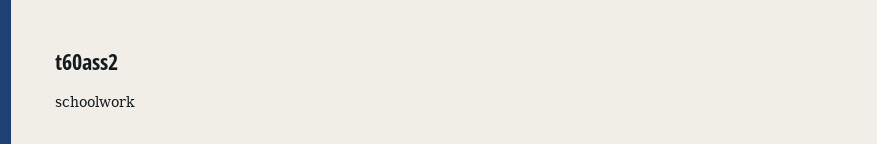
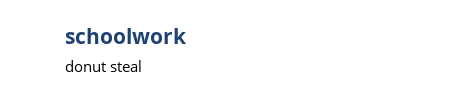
- t60ass2
  schoolwork
+ donut steal

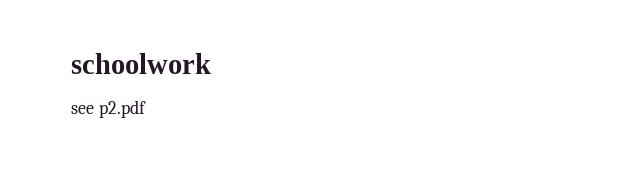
- donut steal
+ see p2.pdf

